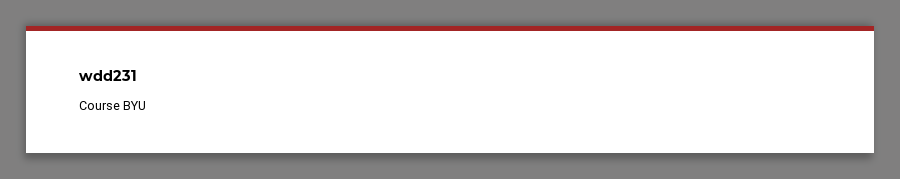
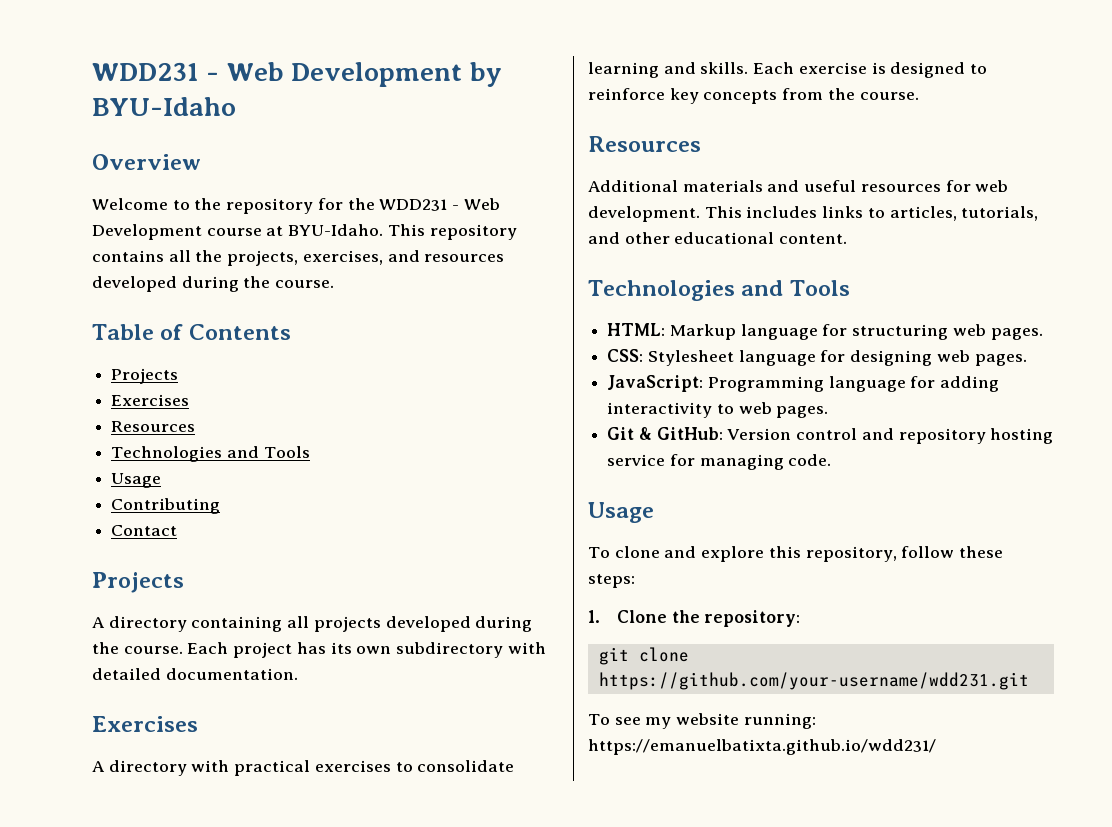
- wdd231
- Course BYU
+ WDD231 - Web Development by BYU-Idaho
+ Overview
+ Welcome to the repository for the WDD231 - Web Development course at BYU-Idaho. This repository contains all the projects, exercises, and resources developed during the course.
+ Table of Contents
+ Projects
+ Exercises
+ Resources
+ Technologies and Tools
+ Usage
+ Contributing
+ Contact
+ Projects
+ A directory containing all projects developed during the course. Each project has its own subdirectory with detailed documentation.
+ Exercises
+ A directory with practical exercises to consolidate learning and skills. Each exercise is designed to reinforce key concepts from the course.
+ Resources
+ Additional materials and useful resources for web development. This includes links to articles, tutorials, and other educational content.
+ Technologies and Tools
+ HTML: Markup language for structuring web pages.
+ CSS: Stylesheet language for designing web pages.
+ JavaScript: Programming language for adding interactivity to web pages.
+ Git & GitHub: Version control and repository hosting service for managing code.
+ Usage
+ To clone and explore this repository, follow these steps:
+ 1. Clone the repository:
+ git clone https://github.com/your-username/wdd231.git
+ To see my website running: https://emanuelbatixta.github.io/wdd231/

